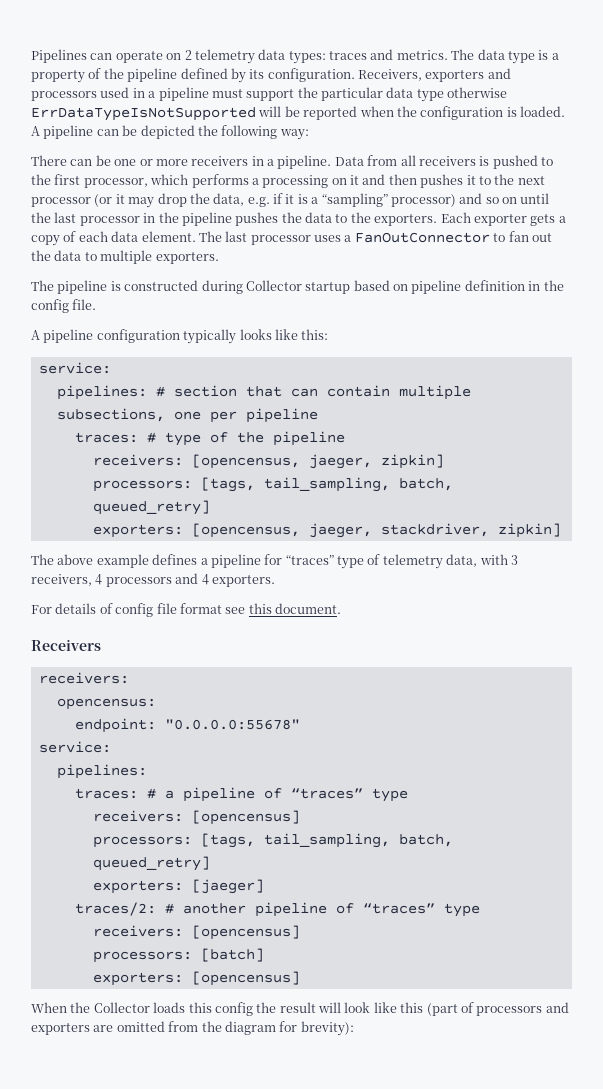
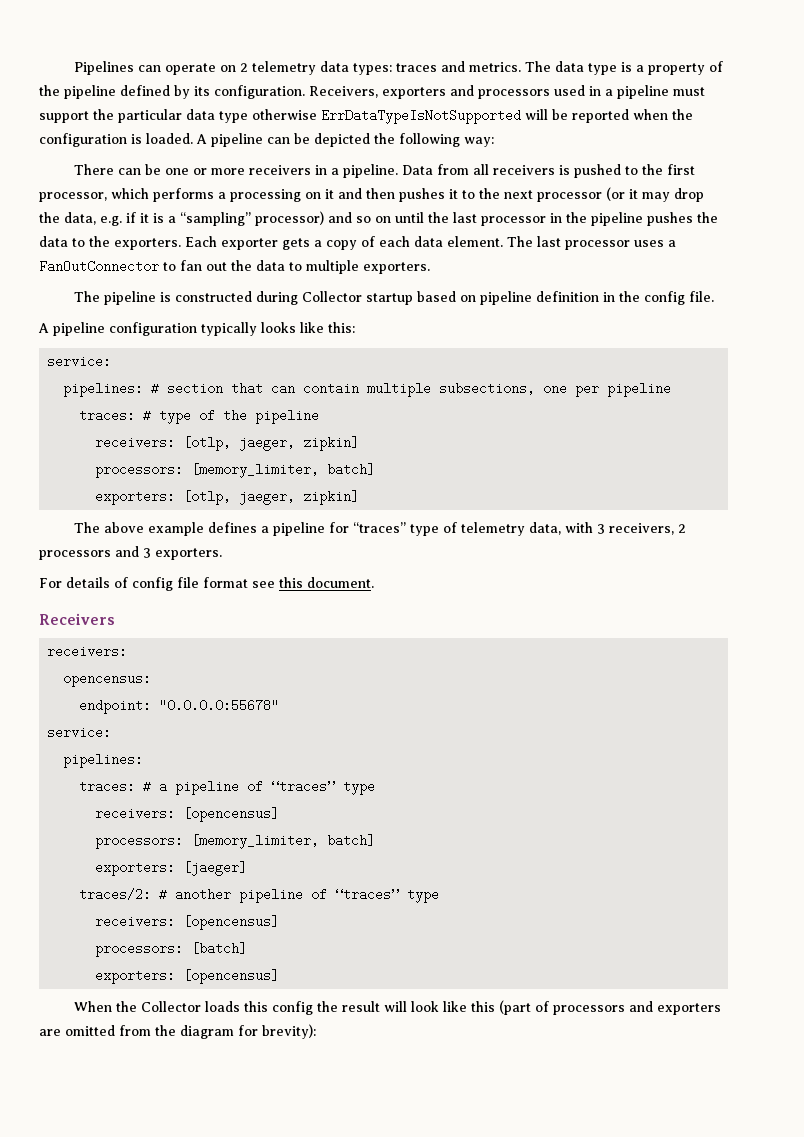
- receivers: [opencensus, jaeger, zipkin]
- processors: [tags, tail_sampling, batch, queued_retry]
- exporters: [opencensus, jaeger, stackdriver, zipkin]
+ receivers: [otlp, jaeger, zipkin]
+ processors: [memory_limiter, batch]
+ exporters: [otlp, jaeger, zipkin]
- The above example defines a pipeline for “traces” type of telemetry data, with 3 receivers, 4 processors and 4 exporters.
+ The above example defines a pipeline for “traces” type of telemetry data, with 3 receivers, 2 processors and 3 exporters.
  traces: # a pipeline of “traces” type
  receivers: [opencensus]
- processors: [tags, tail_sampling, batch, queued_retry]
+ processors: [memory_limiter, batch]

